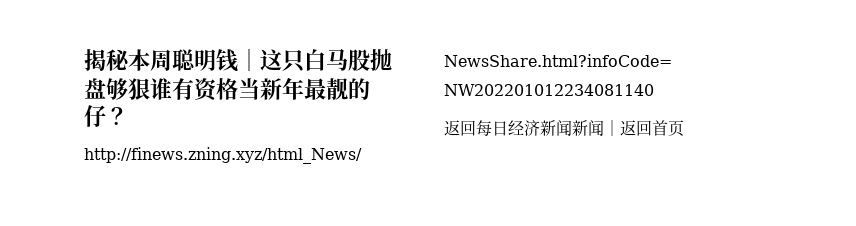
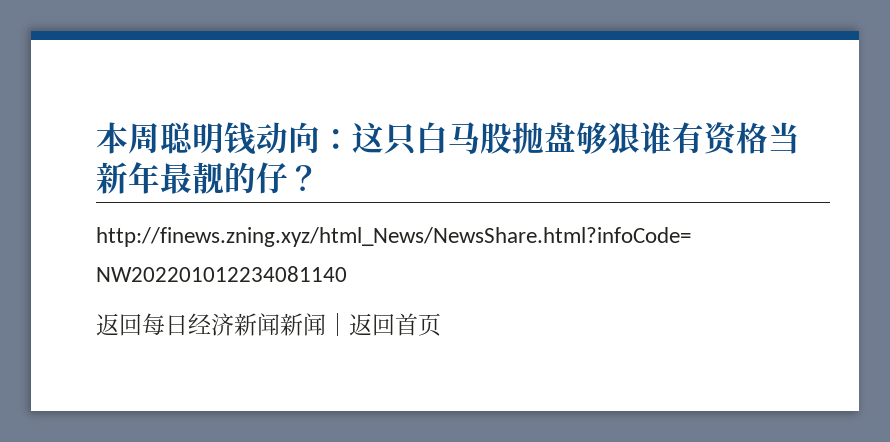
- 揭秘本周聪明钱｜这只白马股抛盘够狠谁有资格当新年最靓的仔？
+ 本周聪明钱动向：这只白马股抛盘够狠谁有资格当新年最靓的仔？

